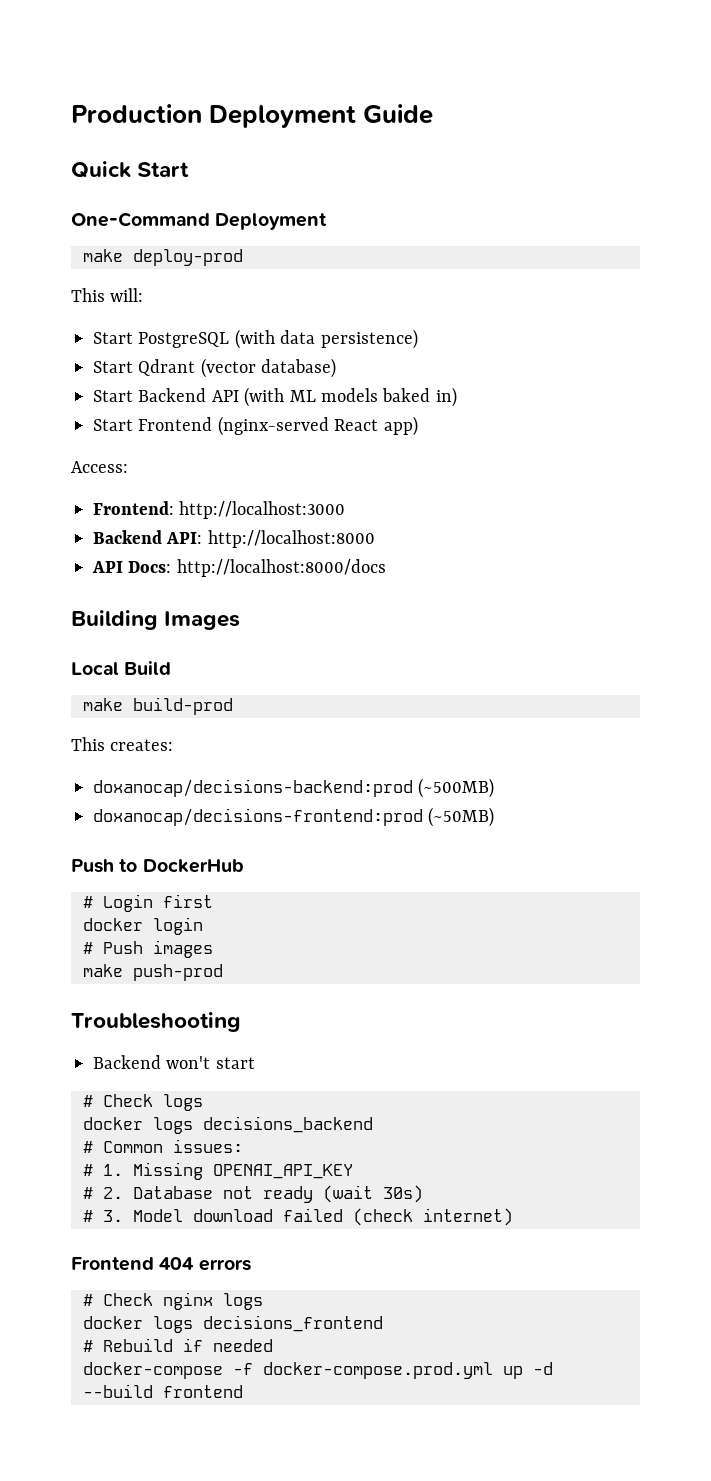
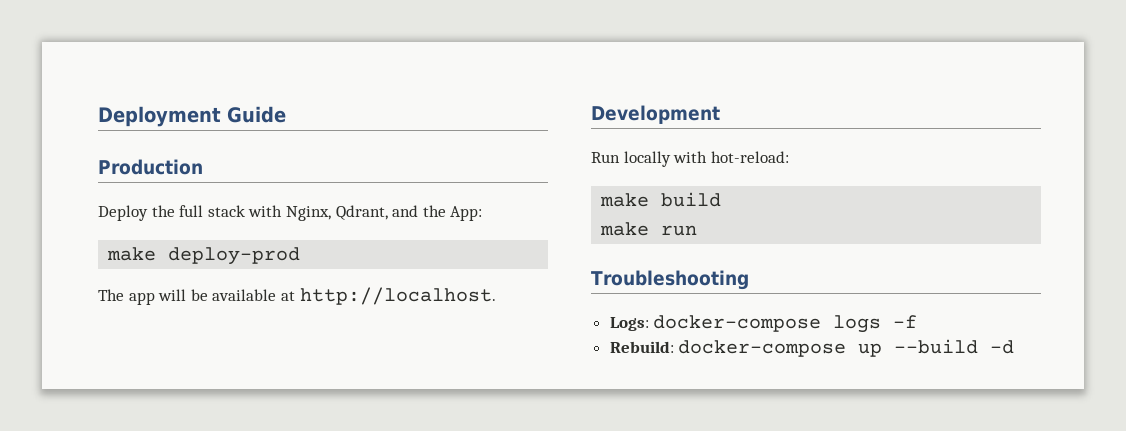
- Production Deployment Guide
+ Deployment Guide
- Quick Start
- One-Command Deployment
+ Production
+ Deploy the full stack with Nginx, Qdrant, and the App:
  make deploy-prod
- This will:
- Start PostgreSQL (with data persistence)
- Start Qdrant (vector database)
- Start Backend API (with ML models baked in)
- Start Frontend (nginx-served React app)
- Access:
- Frontend: http://localhost:3000
- Backend API: http://localhost:8000
- API Docs: http://localhost:8000/docs
- Building Images
- Local Build
- make build-prod
- This creates:
- doxanocap/decisions-backend:prod (~500MB)
- doxanocap/decisions-frontend:prod (~50MB)
- Push to DockerHub
- # Login first
- docker login
- # Push images
- make push-prod
+ The app will be available at http://localhost.
+ Development
+ Run locally with hot-reload:
+ make build
+ make run
- Backend won't start
- # Check logs
- docker logs decisions_backend
- # Common issues:
- # 1. Missing OPENAI_API_KEY
- # 2. Database not ready (wait 30s)
- # 3. Model download failed (check internet)
- Frontend 404 errors
- # Check nginx logs
- docker logs decisions_frontend
- # Rebuild if needed
- docker-compose -f docker-compose.prod.yml up -d --build frontend
+ Logs: docker-compose logs -f
+ Rebuild: docker-compose up --build -d

